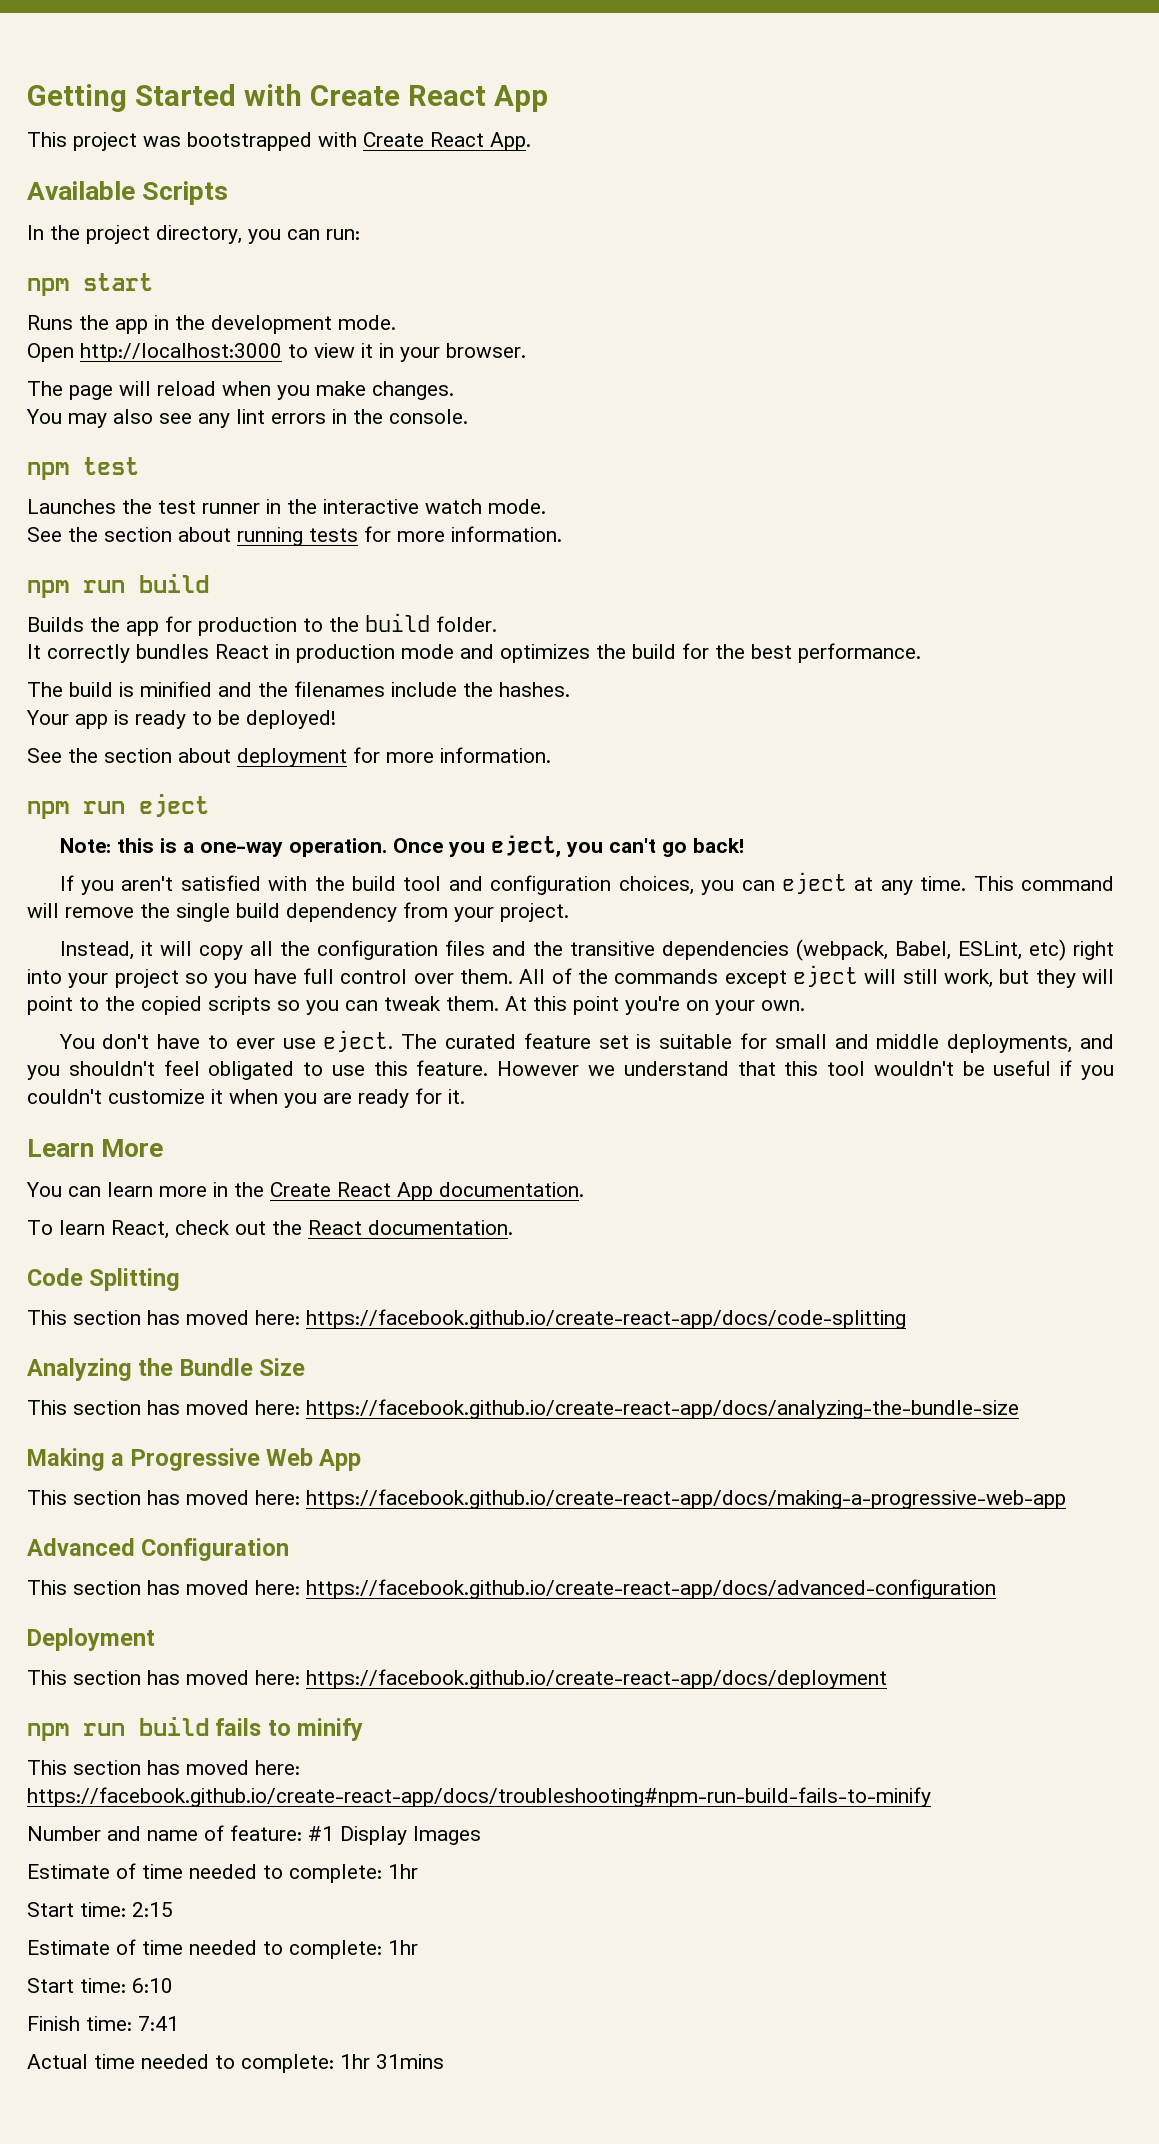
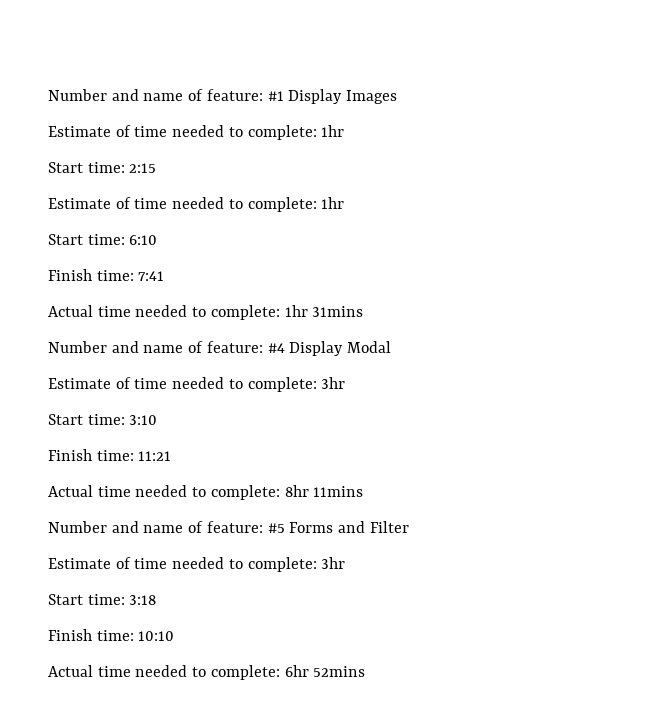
- Getting Started with Create React App
- This project was bootstrapped with Create React App.
- Available Scripts
- In the project directory, you can run:
- npm start
- Runs the app in the development mode.
- Open http://localhost:3000 to view it in your browser.
- The page will reload when you make changes.
- You may also see any lint errors in the console.
- npm test
- Launches the test runner in the interactive watch mode.
- See the section about running tests for more information.
- npm run build
- Builds the app for production to the build folder.
- It correctly bundles React in production mode and optimizes the build for the best performance.
- The build is minified and the filenames include the hashes.
- Your app is ready to be deployed!
- See the section about deployment for more information.
- npm run eject
- Note: this is a one-way operation. Once you eject, you can't go back!
- If you aren't satisfied with the build tool and configuration choices, you can eject at any time. This command will remove the single build dependency from your project.
- Instead, it will copy all the configuration files and the transitive dependencies (webpack, Babel, ESLint, etc) right into your project so you have full control over them. All of the commands except eject will still work, but they will point to the copied scripts so you can tweak them. At this point you're on your own.
- You don't have to ever use eject. The curated feature set is suitable for small and middle deployments, and you shouldn't feel obligated to use this feature. However we understand that this tool wouldn't be useful if you couldn't customize it when you are ready for it.
- Learn More
- You can learn more in the Create React App documentation.
- To learn React, check out the React documentation.
- Code Splitting
- This section has moved here: https://facebook.github.io/create-react-app/docs/code-splitting
- Analyzing the Bundle Size
- This section has moved here: https://facebook.github.io/create-react-app/docs/analyzing-the-bundle-size
- Making a Progressive Web App
- This section has moved here: https://facebook.github.io/create-react-app/docs/making-a-progressive-web-app
- Advanced Configuration
- This section has moved here: https://facebook.github.io/create-react-app/docs/advanced-configuration
- Deployment
- This section has moved here: https://facebook.github.io/create-react-app/docs/deployment
- npm run build fails to minify
- This section has moved here: https://facebook.github.io/create-react-app/docs/troubleshooting#npm-run-build-fails-to-minify
+ Number and name of feature: #4 Display Modal
+ Estimate of time needed to complete: 3hr
+ Start time: 3:10
+ Finish time: 11:21
+ Actual time needed to complete: 8hr 11mins
+ Number and name of feature: #5 Forms and Filter
+ Estimate of time needed to complete: 3hr
+ Start time: 3:18
+ Finish time: 10:10
+ Actual time needed to complete: 6hr 52mins

